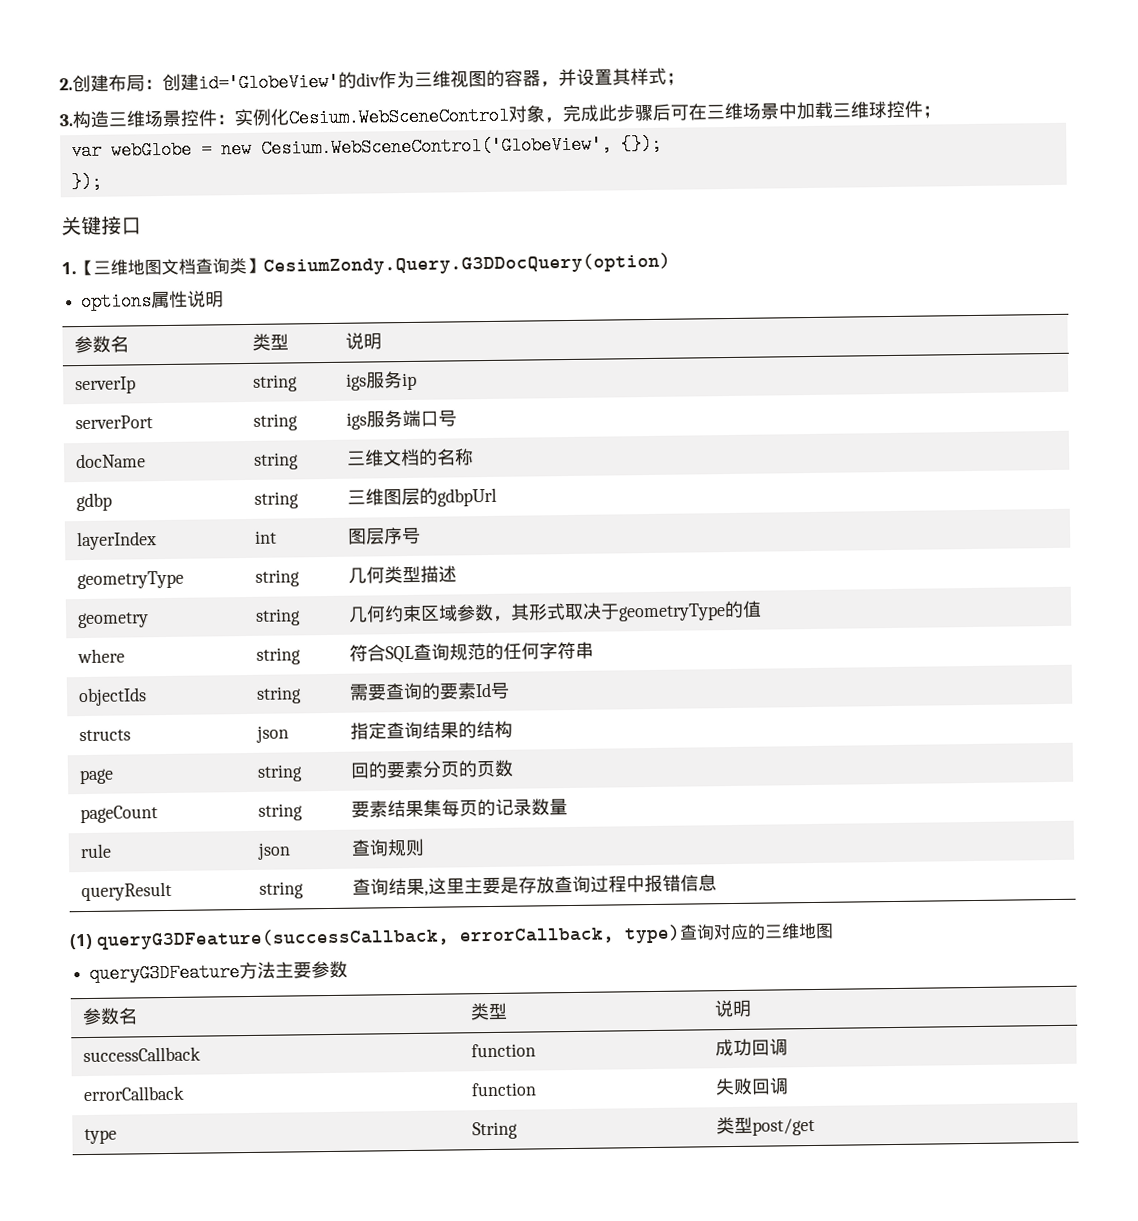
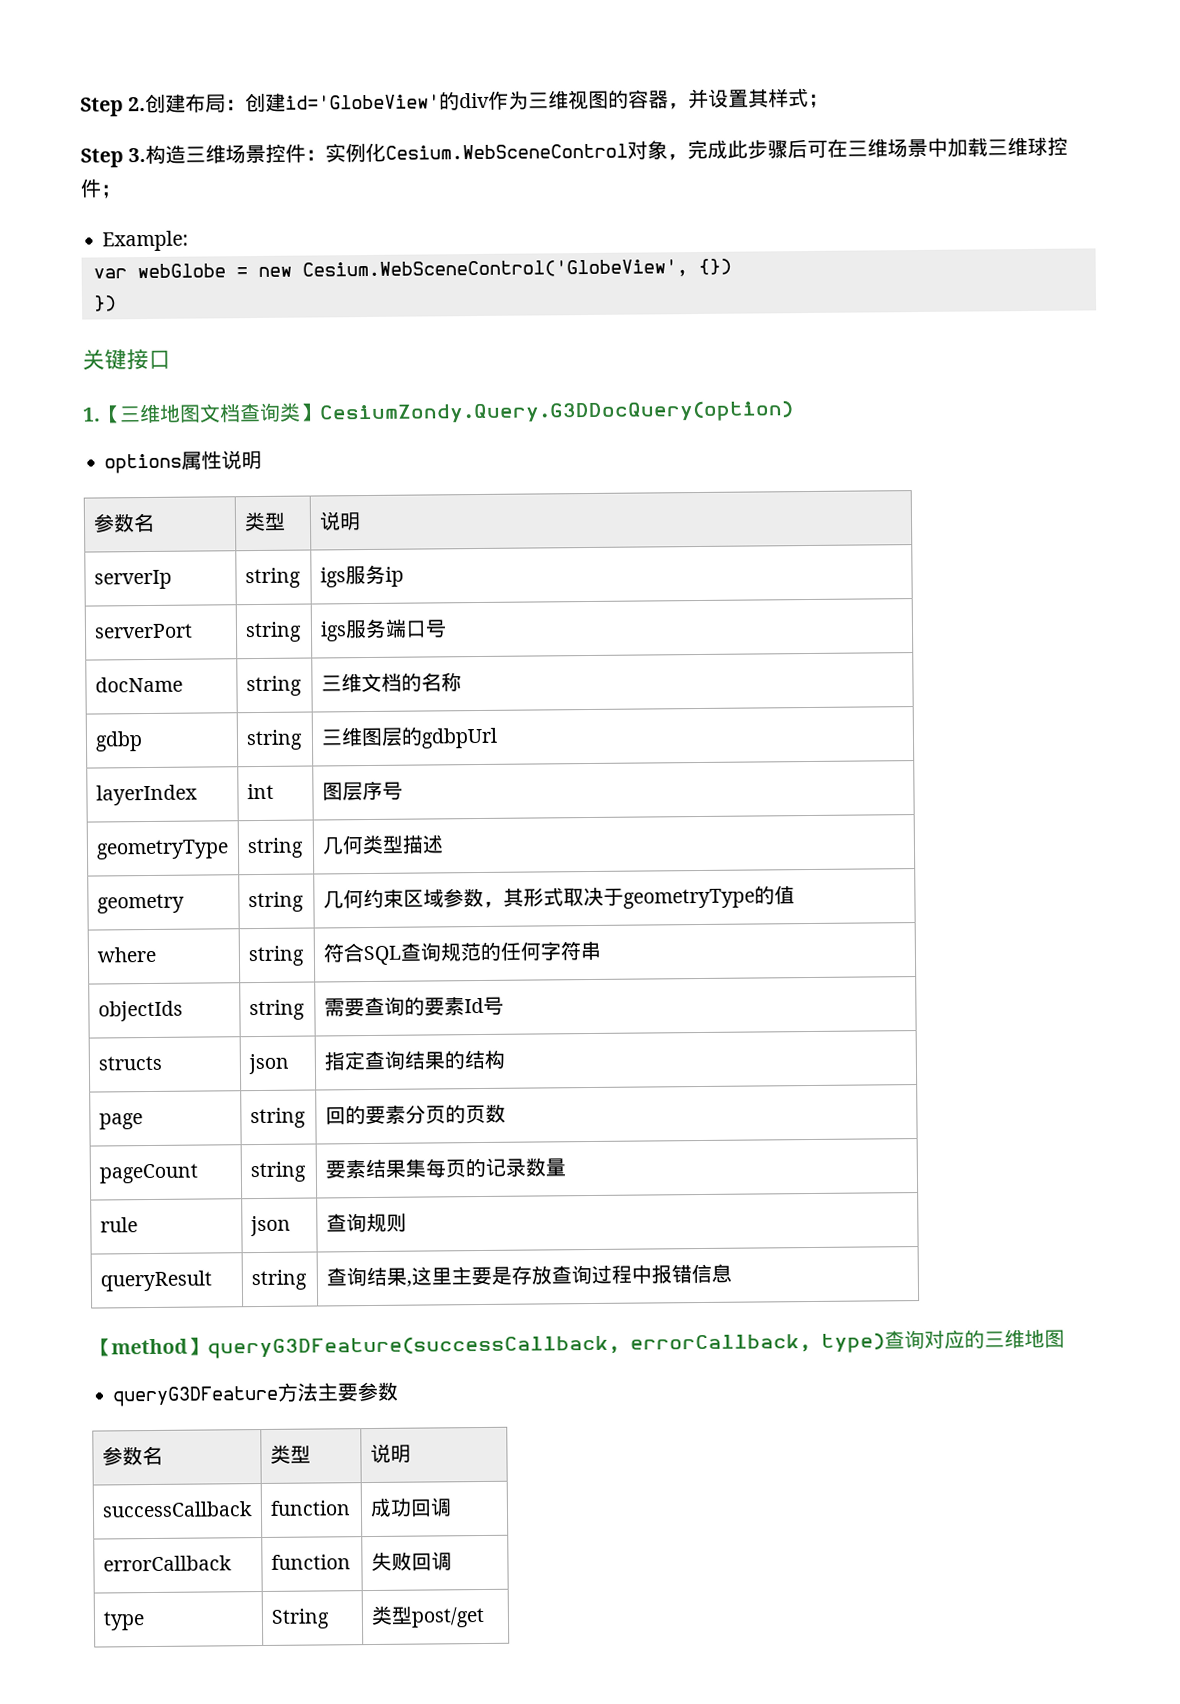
- 2.创建布局：创建id='GlobeView'的div作为三维视图的容器，并设置其样式；
+ Step 2.创建布局：创建id='GlobeView'的div作为三维视图的容器，并设置其样式；
- 3.构造三维场景控件：实例化Cesium.WebSceneControl对象，完成此步骤后可在三维场景中加载三维球控件；
+ Step 3.构造三维场景控件：实例化Cesium.WebSceneControl对象，完成此步骤后可在三维场景中加载三维球控件；
+ Example:
- var webGlobe = new Cesium.WebSceneControl('GlobeView', {});
- });
+ var webGlobe = new Cesium.WebSceneControl('GlobeView', {})
+ })
- (1) queryG3DFeature(successCallback, errorCallback, type)查询对应的三维地图
+ 【method】queryG3DFeature(successCallback, errorCallback, type)查询对应的三维地图

